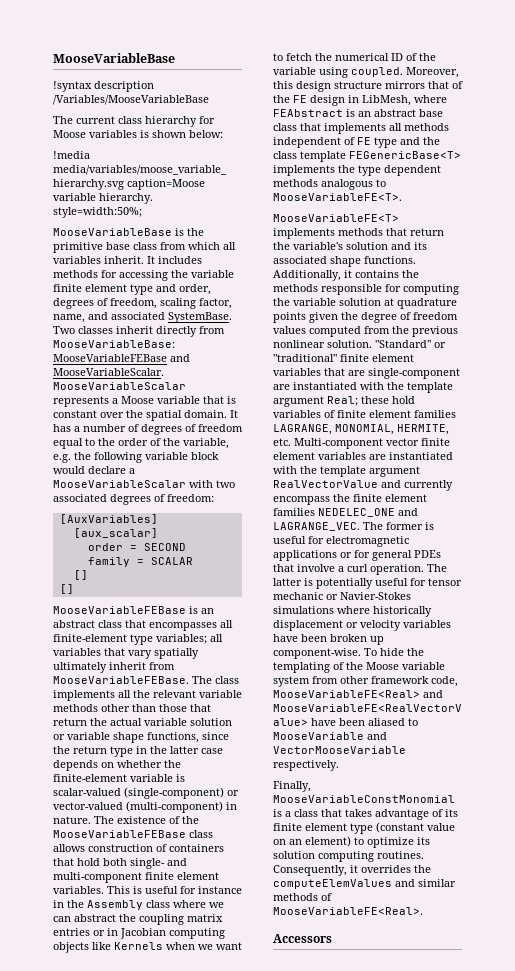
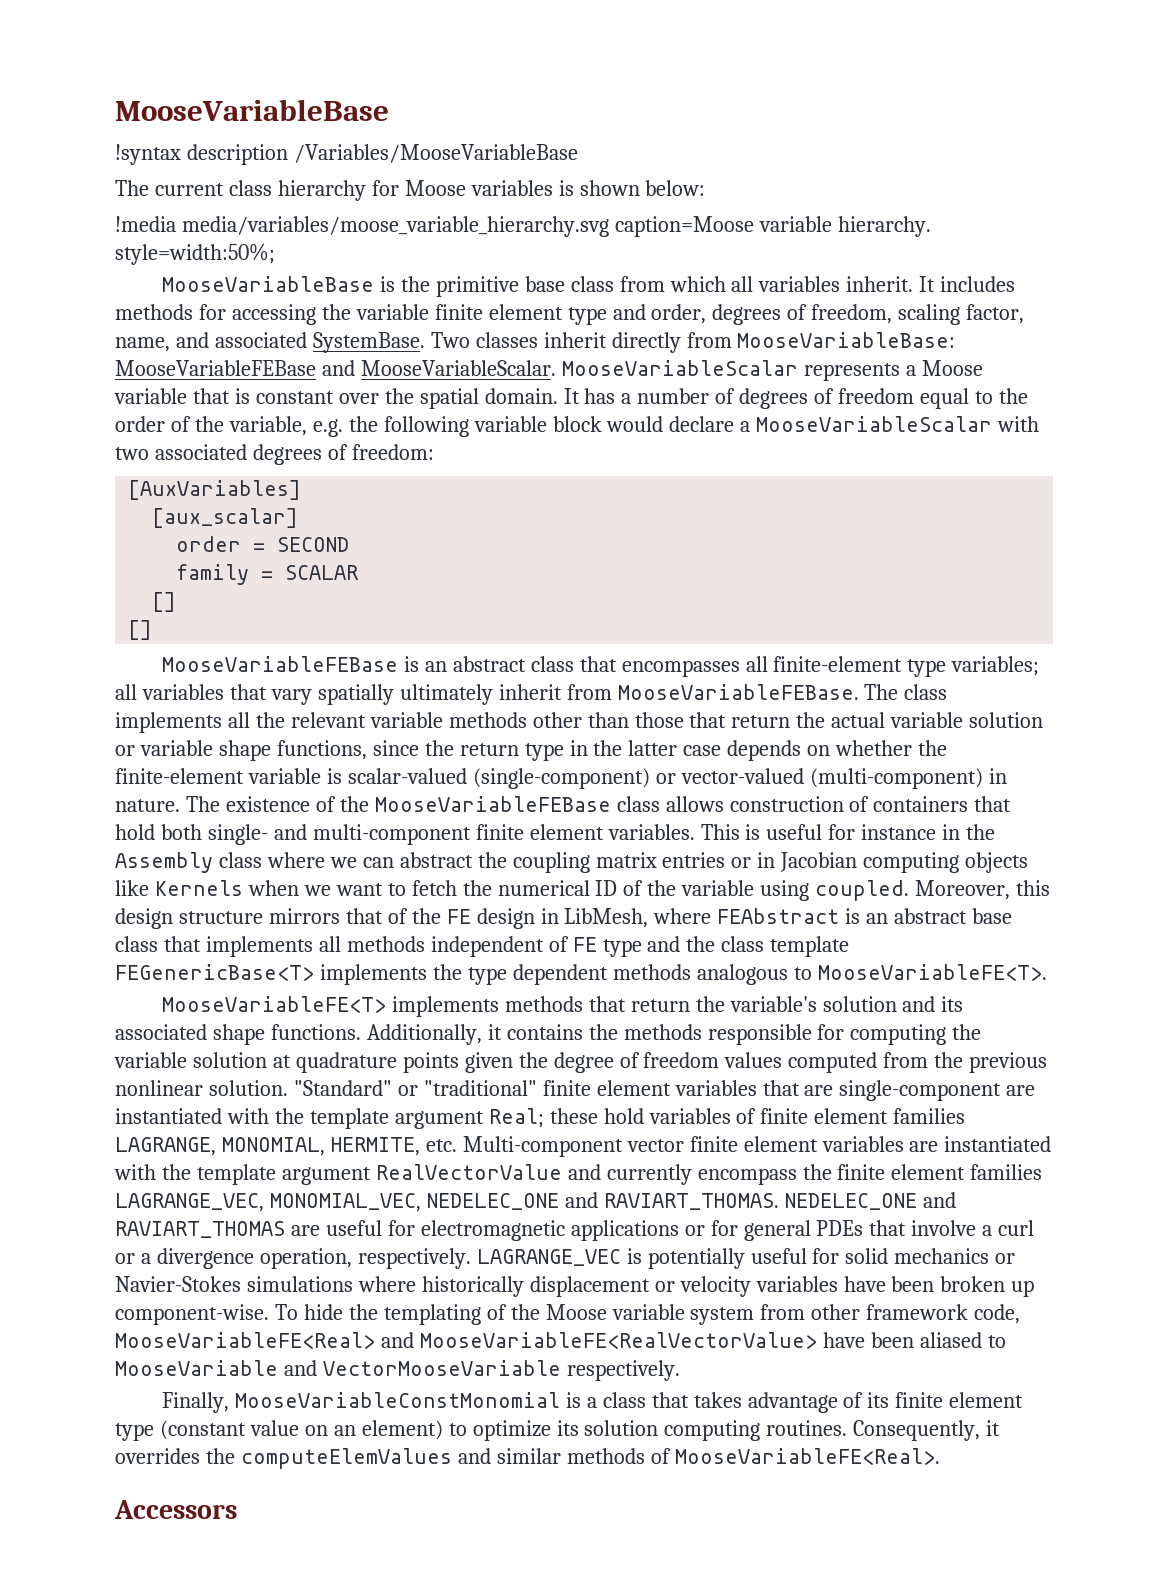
- these hold variables of finite element families LAGRANGE, MONOMIAL, HERMITE, etc. Multi-component vector finite element variables are instantiated with the template argument RealVectorValue and currently encompass the finite element families NEDELEC_ONE and LAGRANGE_VEC. The former is useful for electromagnetic applications or for general PDEs that involve a curl operation. The latter is potentially useful for tensor mechanic or Navier-Stokes simulations where historically displacement or velocity variables have been broken up component-wise.
+ these hold variables of finite element families LAGRANGE, MONOMIAL, HERMITE, etc. Multi-component vector finite element variables are instantiated with the template argument RealVectorValue and currently encompass the finite element families LAGRANGE_VEC, MONOMIAL_VEC, NEDELEC_ONE and RAVIART_THOMAS. NEDELEC_ONE and RAVIART_THOMAS are useful for electromagnetic applications or for general PDEs that involve a curl or a divergence operation, respectively. LAGRANGE_VEC is potentially useful for solid mechanics or Navier-Stokes simulations where historically displacement or velocity variables have been broken up component-wise.

